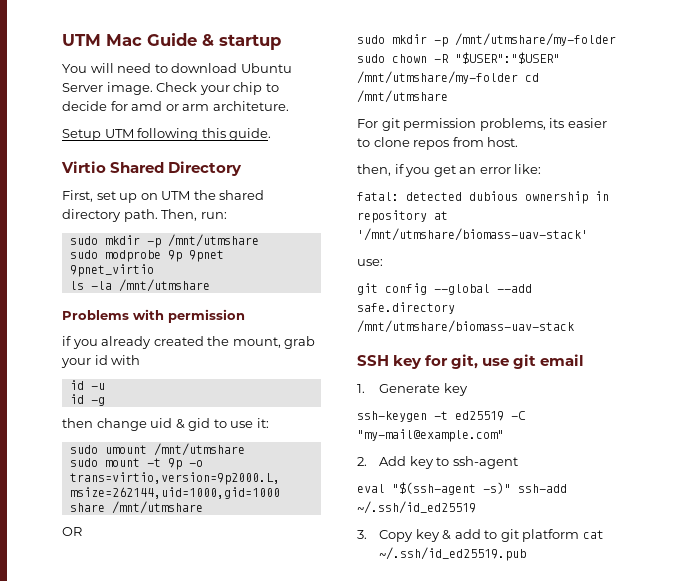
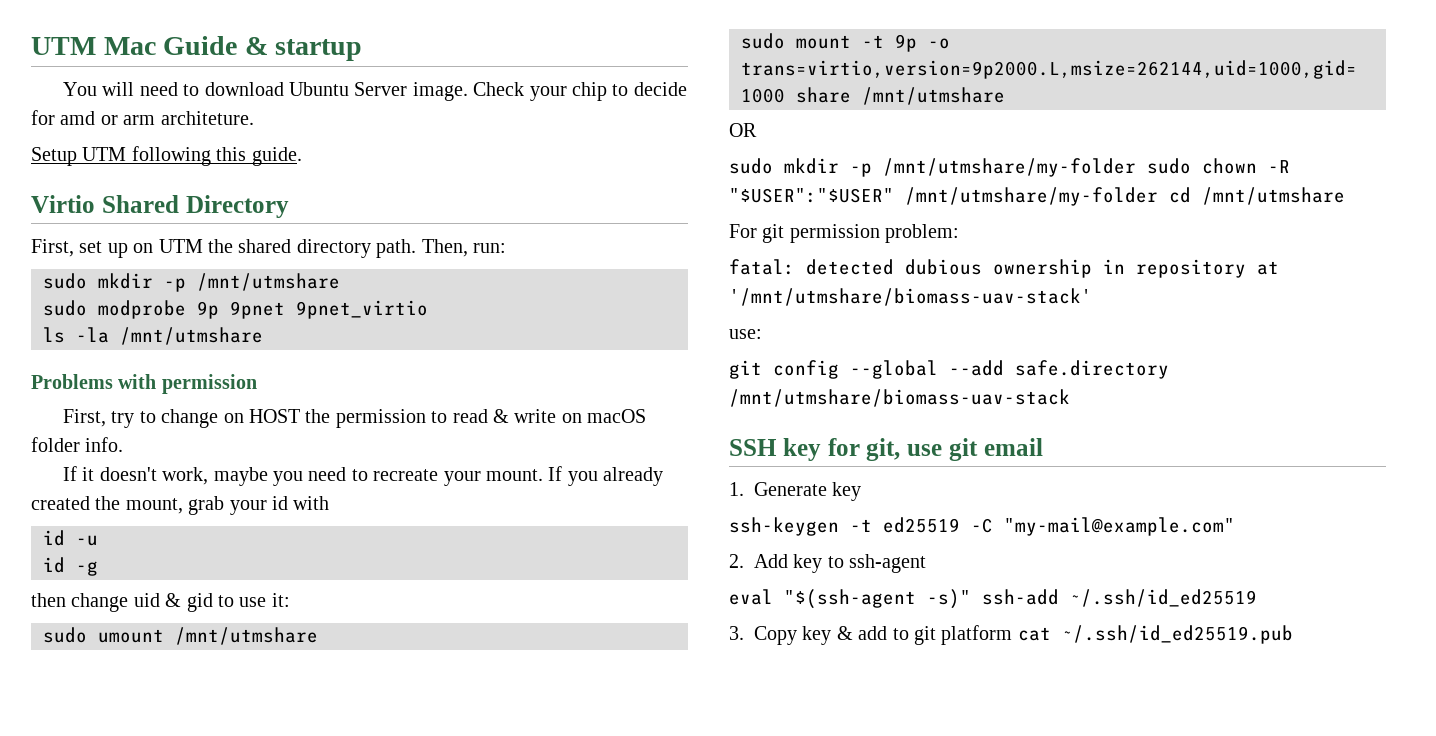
- if you already created the mount, grab your id with
+ First, try to change on HOST the permission to read & write on macOS folder info.
+ If it doesn't work, maybe you need to recreate your mount. If you already created the mount, grab your id with
- For git permission problems, its easier to clone repos from host.
- then, if you get an error like:
+ For git permission problem:

